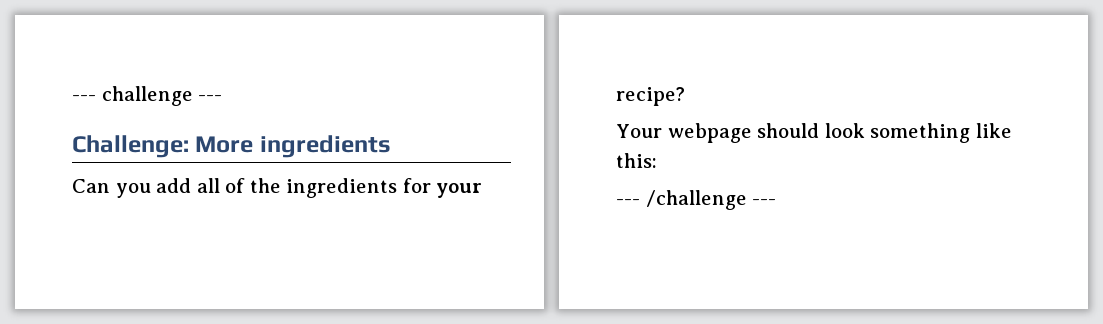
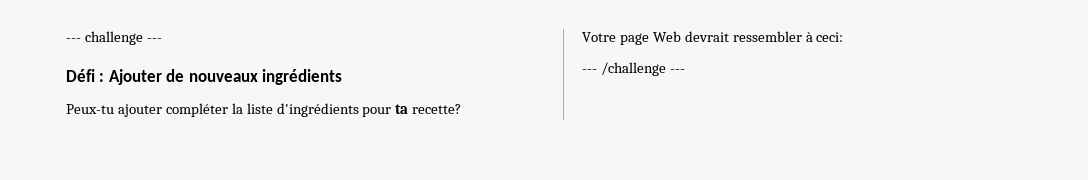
- Challenge: More ingredients
- Can you add all of the ingredients for your recipe?
- Your webpage should look something like this:
+ Défi : Ajouter de nouveaux ingrédients
+ Peux-tu ajouter compléter la liste d'ingrédients pour ta recette?
+ Votre page Web devrait ressembler à ceci:

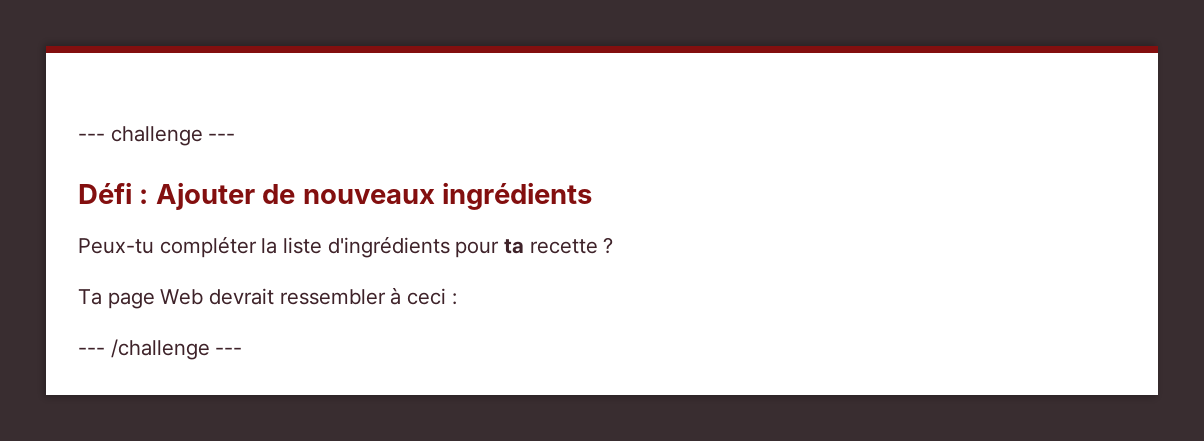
- Peux-tu ajouter compléter la liste d'ingrédients pour ta recette?
- Votre page Web devrait ressembler à ceci:
+ Peux-tu compléter la liste d'ingrédients pour ta recette ?
+ Ta page Web devrait ressembler à ceci :

